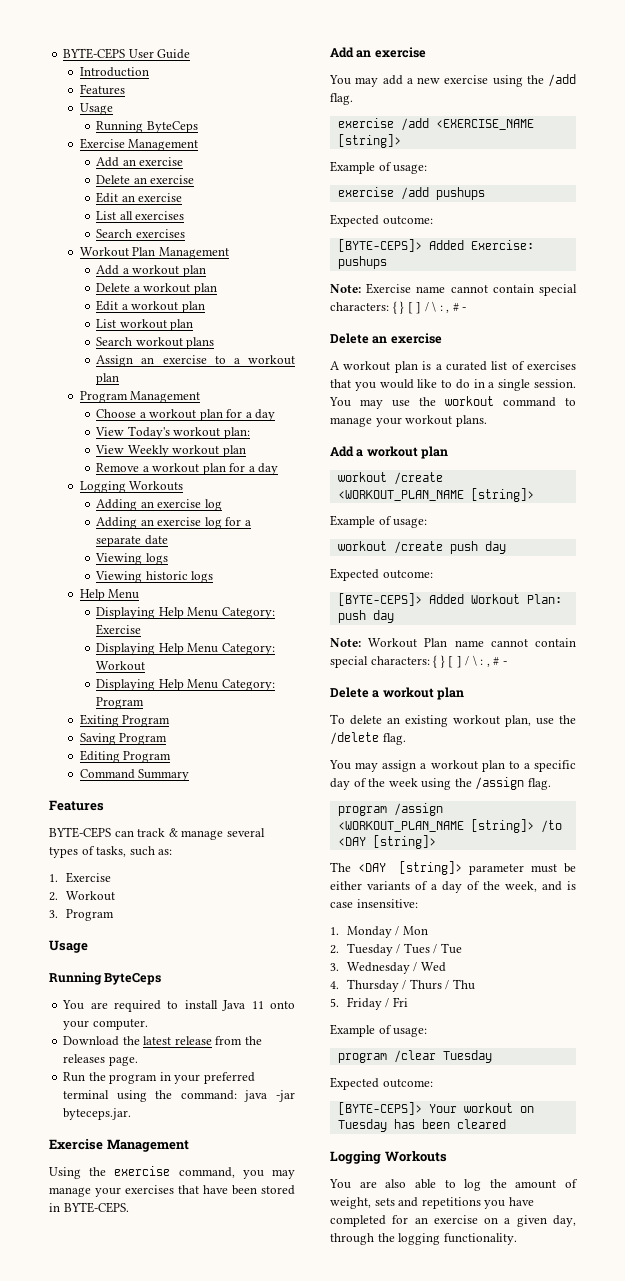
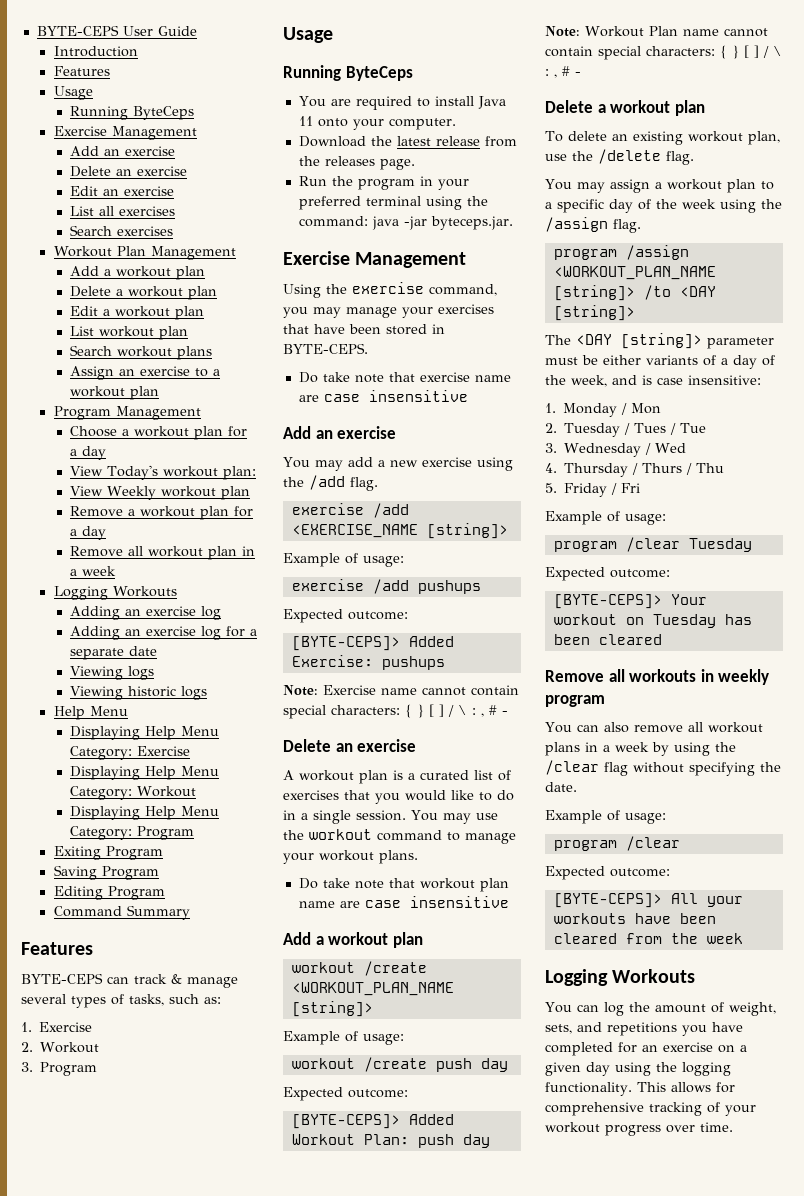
+ Remove all workout plan in a week
+ Do take note that exercise name are case insensitive
+ Do take note that workout plan name are case insensitive
+ Remove all workouts in weekly program
+ You can also remove all workout plans in a week by using the /clear flag without specifying the date.
+ Example of usage:
+ program /clear
+ Expected outcome:
+ [BYTE-CEPS]> All your workouts have been cleared from the week
- You are also able to log the amount of weight, sets and repetitions you have completed for an exercise on a given day, through the logging functionality.
+ You can log the amount of weight, sets, and repetitions you have completed for an exercise on a given day using the logging functionality.
+ This allows for comprehensive tracking of your workout progress over time.

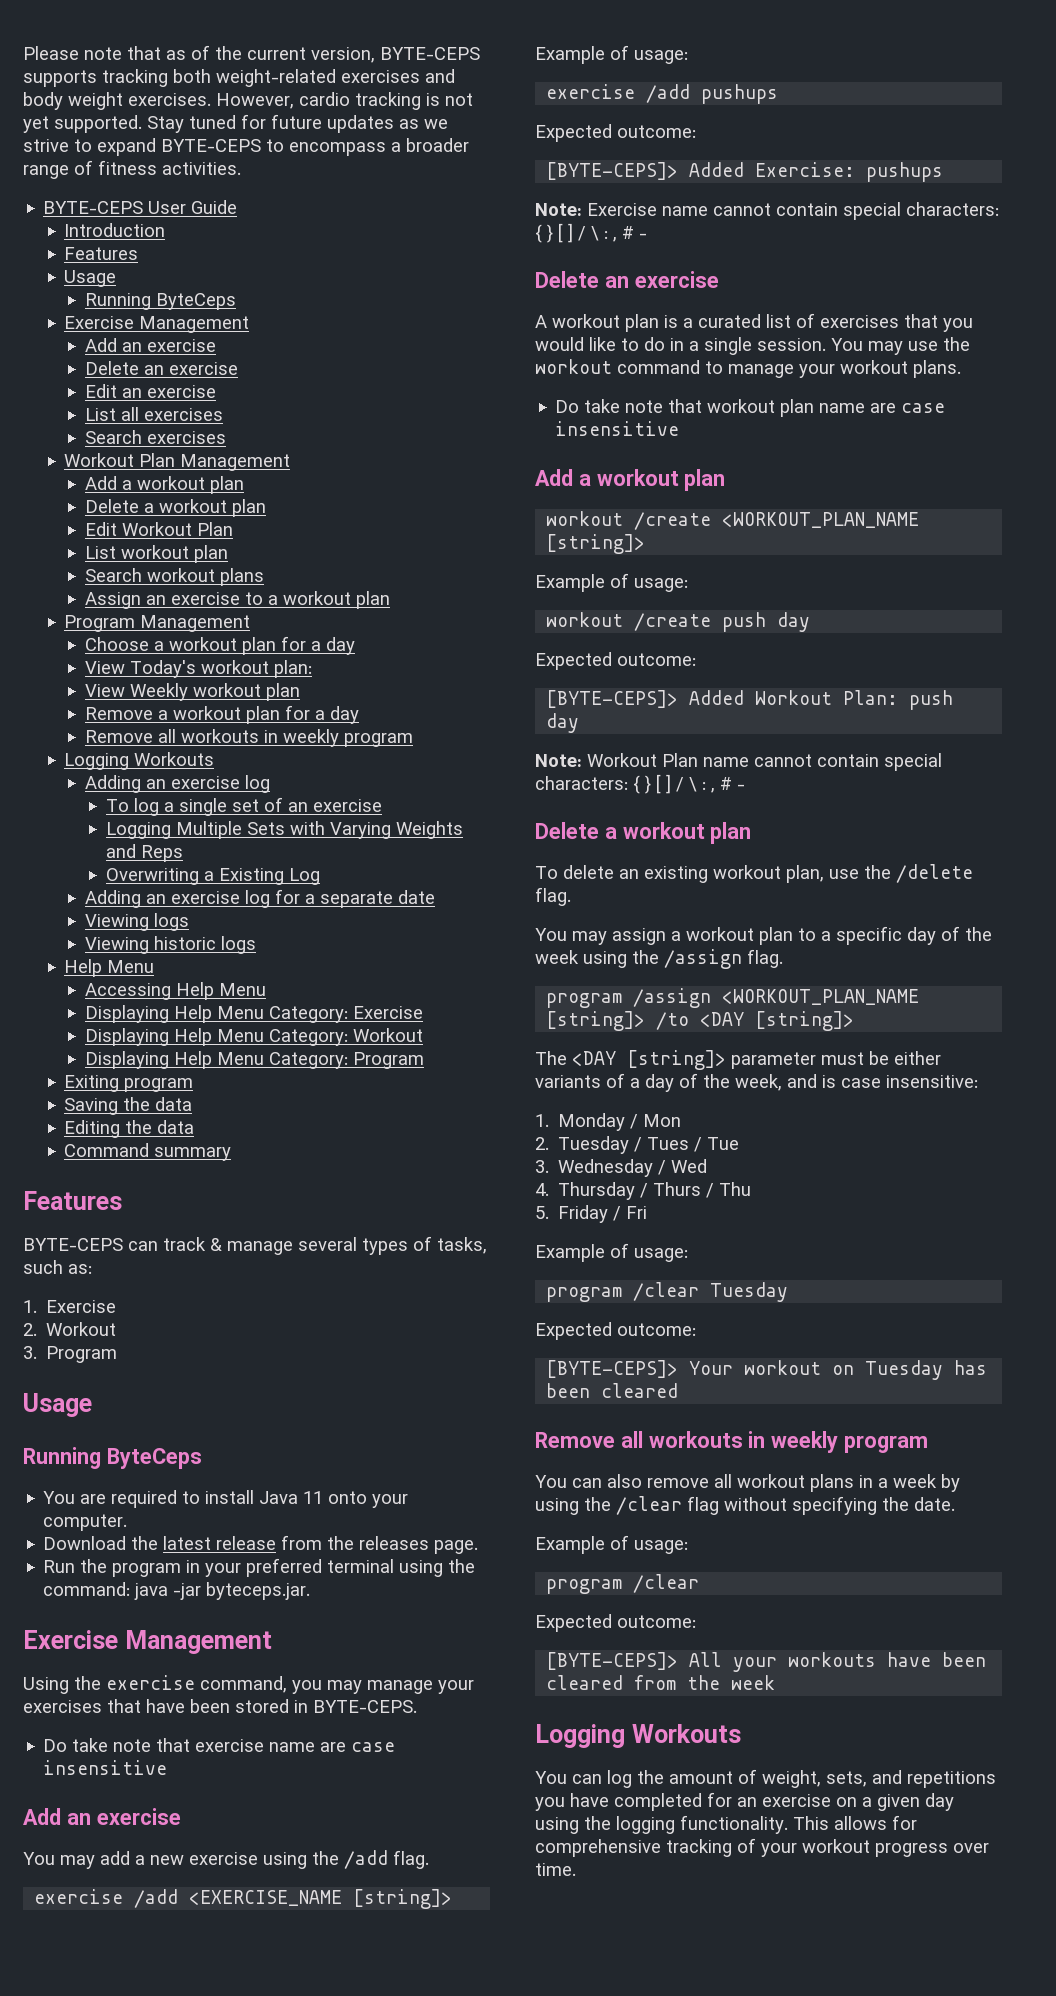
+ Please note that as of the current version, BYTE-CEPS supports tracking both weight-related exercises and body weight exercises. However, cardio tracking is not yet supported. Stay tuned for future updates as we strive to expand BYTE-CEPS to encompass a broader range of fitness activities.
- Edit a workout plan
+ Edit Workout Plan
  Remove a workout plan for a day
- Remove all workout plan in a week
+ Remove all workouts in weekly program
+ To log a single set of an exercise
+ Logging Multiple Sets with Varying Weights and Reps
+ Overwriting a Existing Log
+ Accessing Help Menu
- Exiting Program
+ Exiting program
- Saving Program
+ Saving the data
- Editing Program
+ Editing the data
- Command Summary
+ Command summary

